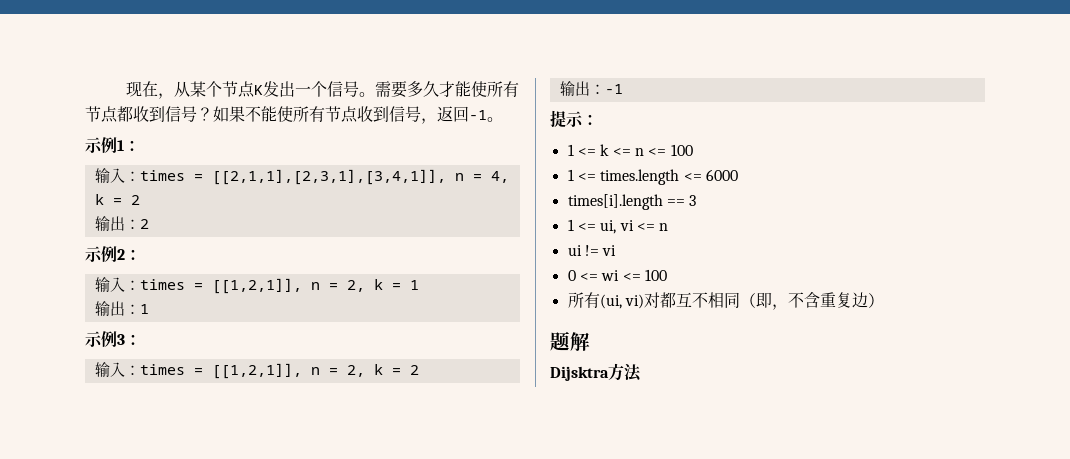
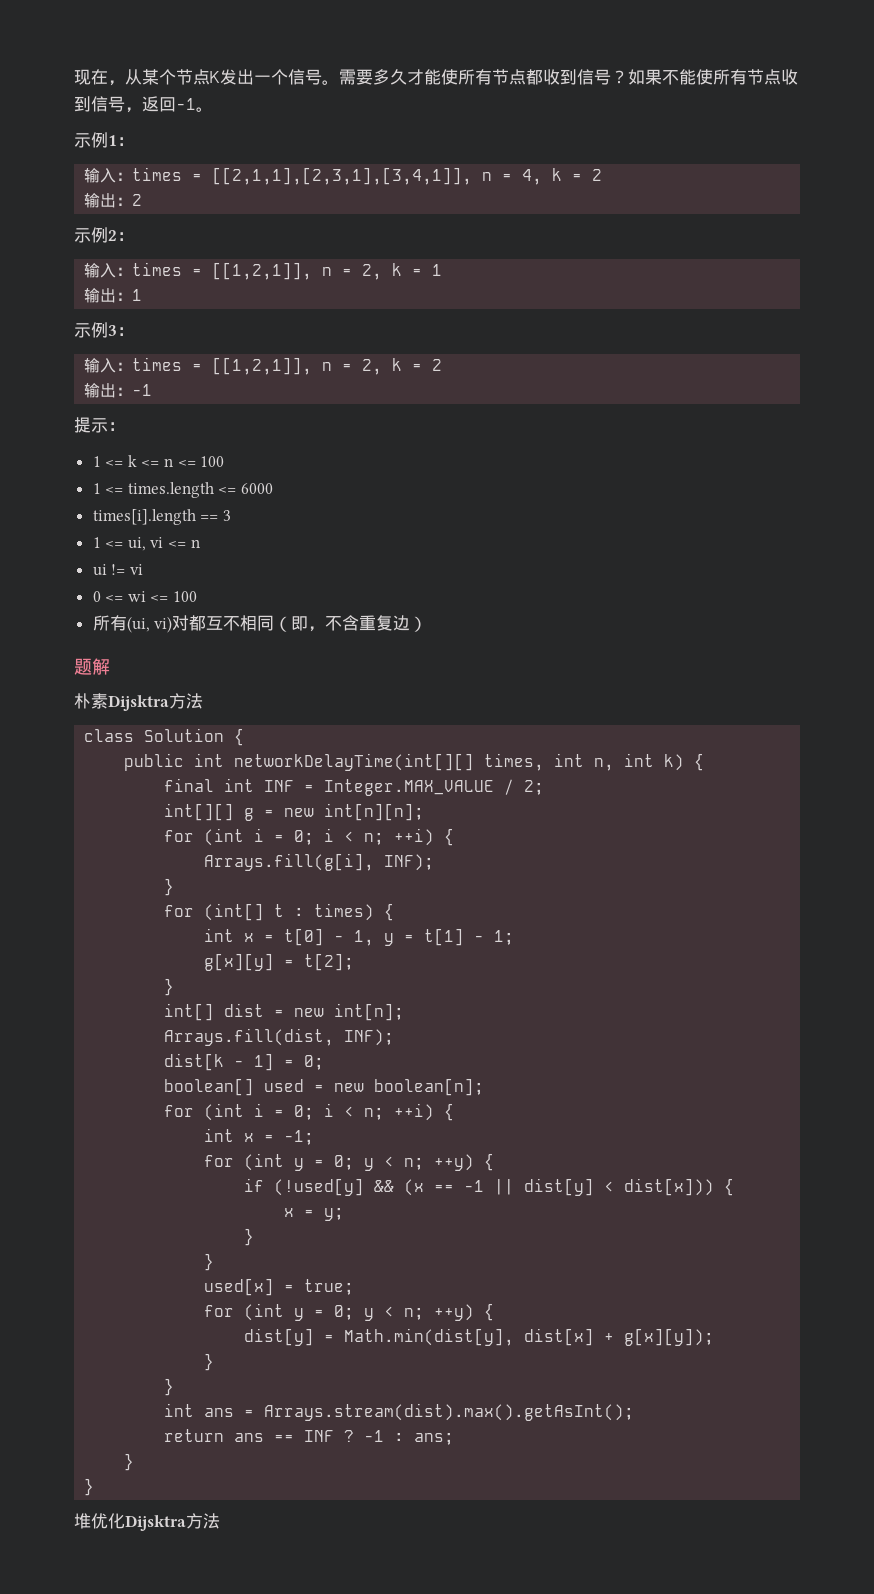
- Dijsktra方法
+ 朴素Dijsktra方法
+ class Solution {
+ public int networkDelayTime(int[][] times, int n, int k) {
+ final int INF = Integer.MAX_VALUE / 2;
+ int[][] g = new int[n][n];
+ for (int i = 0; i < n; ++i) {
+ Arrays.fill(g[i], INF);
+ }
+ for (int[] t : times) {
+ int x = t[0] - 1, y = t[1] - 1;
+ g[x][y] = t[2];
+ }
+ int[] dist = new int[n];
+ Arrays.fill(dist, INF);
+ dist[k - 1] = 0;
+ boolean[] used = new boolean[n];
+ for (int i = 0; i < n; ++i) {
+ int x = -1;
+ for (int y = 0; y < n; ++y) {
+ if (!used[y] && (x == -1 || dist[y] < dist[x])) {
+ x = y;
+ }
+ }
+ used[x] = true;
+ for (int y = 0; y < n; ++y) {
+ dist[y] = Math.min(dist[y], dist[x] + g[x][y]);
+ }
+ }
+ int ans = Arrays.stream(dist).max().getAsInt();
+ return ans == INF ? -1 : ans;
+ }
+ }
+ 堆优化Dijsktra方法

